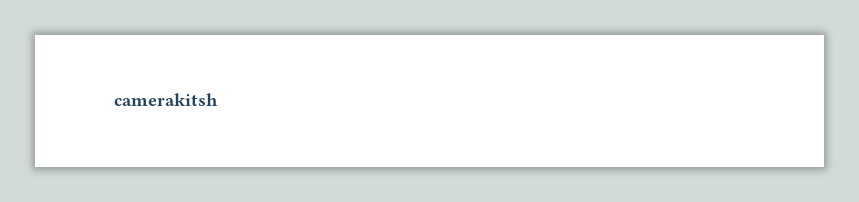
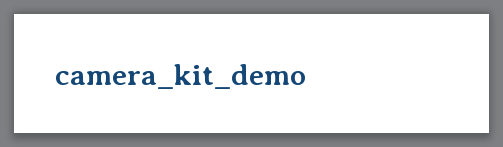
- camerakitsh
+ camera_kit_demo

